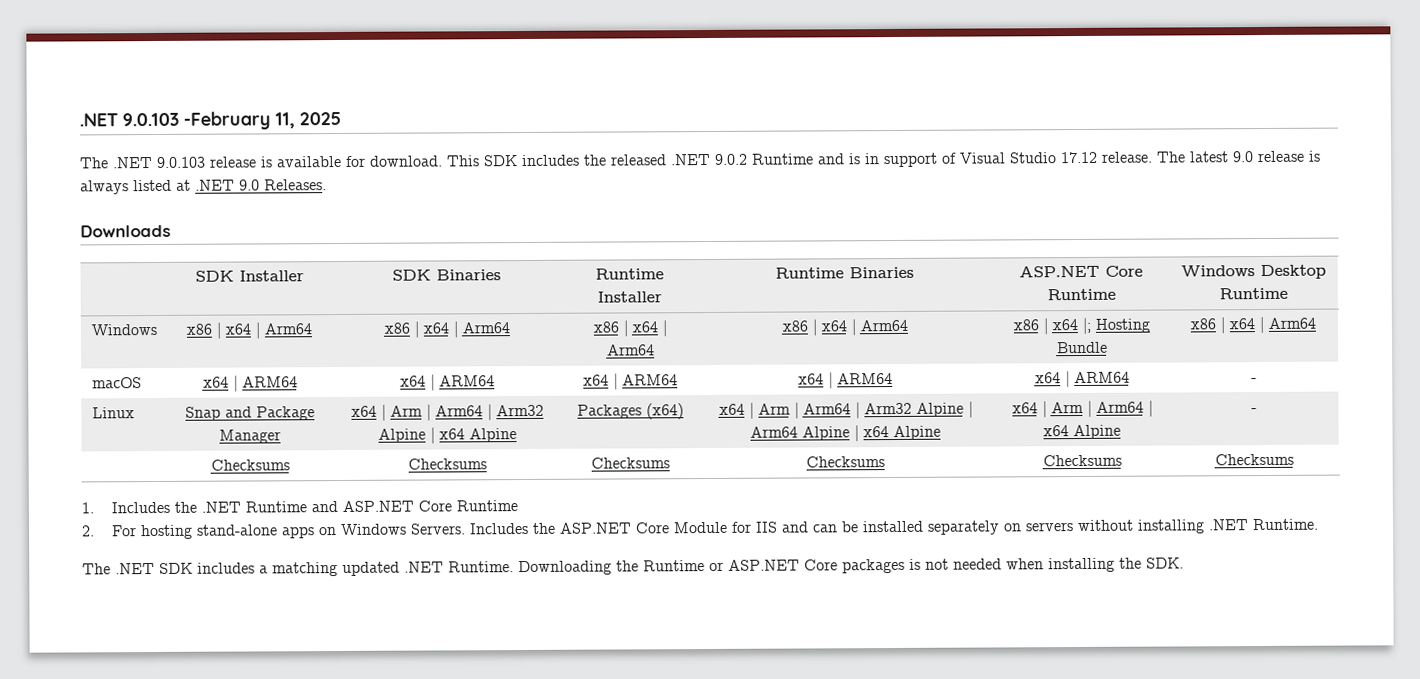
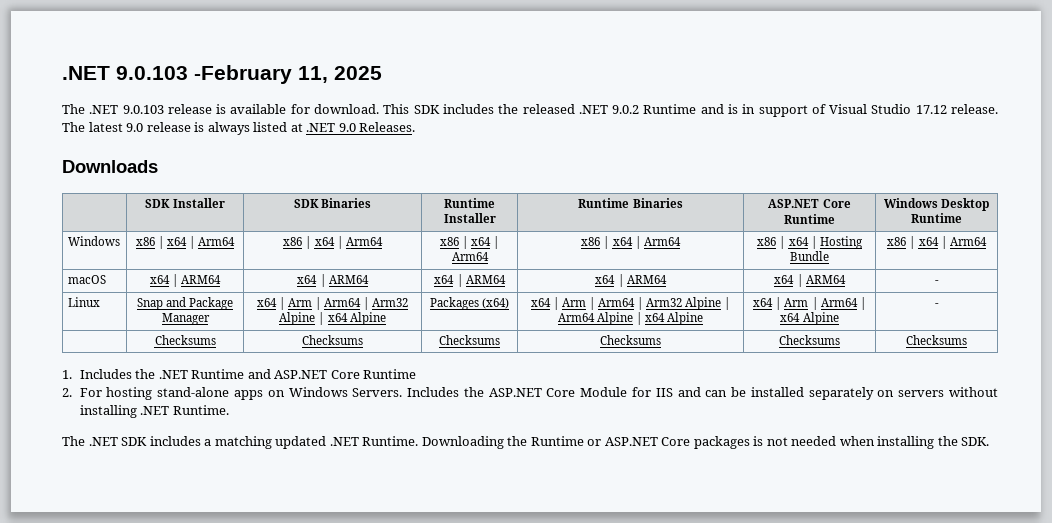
- Windows | x86 | x64 | Arm64 | x86 | x64 | Arm64 | x86 | x64 | Arm64 | x86 | x64 | Arm64 | x86 | x64 |; Hosting Bundle | x86 | x64 | Arm64
+ Windows | x86 | x64 | Arm64 | x86 | x64 | Arm64 | x86 | x64 | Arm64 | x86 | x64 | Arm64 | x86 | x64 | Hosting Bundle | x86 | x64 | Arm64

